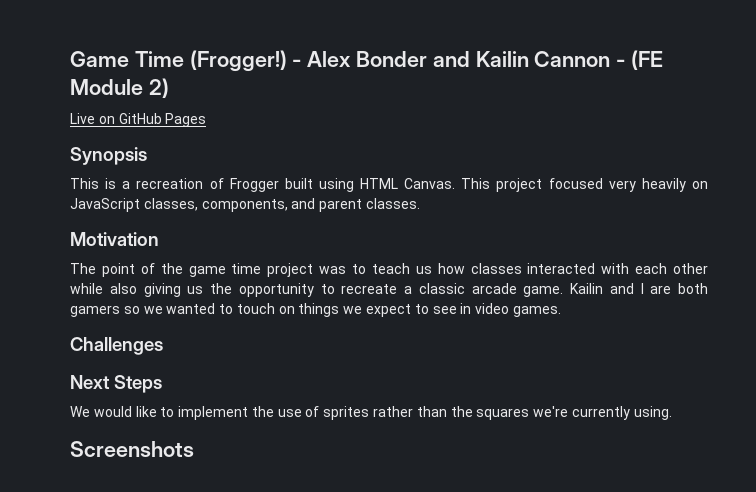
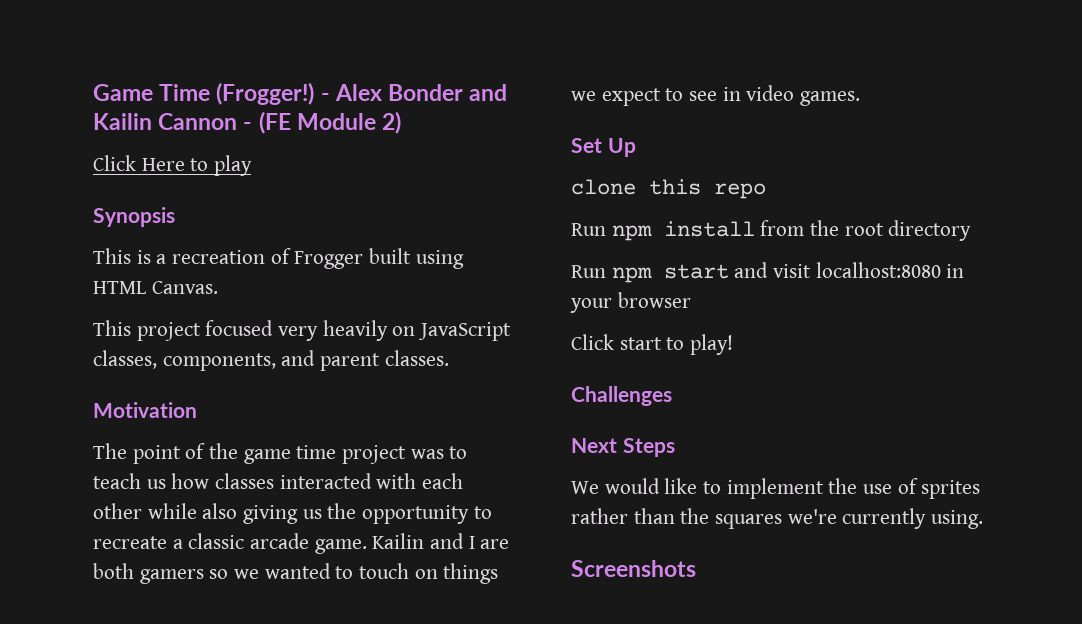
- Live on GitHub Pages
+ Click Here to play
- This is a recreation of Frogger built using HTML Canvas. This project focused very heavily on JavaScript classes, components, and parent classes.
+ This is a recreation of Frogger built using HTML Canvas.
+ This project focused very heavily on JavaScript classes, components, and parent classes.
+ Set Up
+ clone this repo
+ Run npm install from the root directory
+ Run npm start and visit localhost:8080 in your browser
+ Click start to play!

